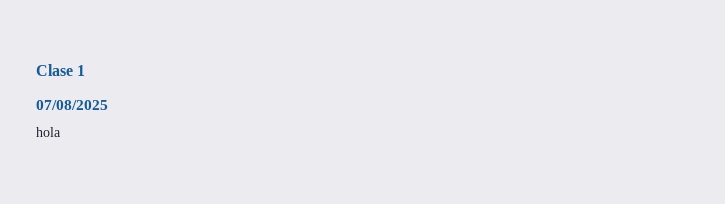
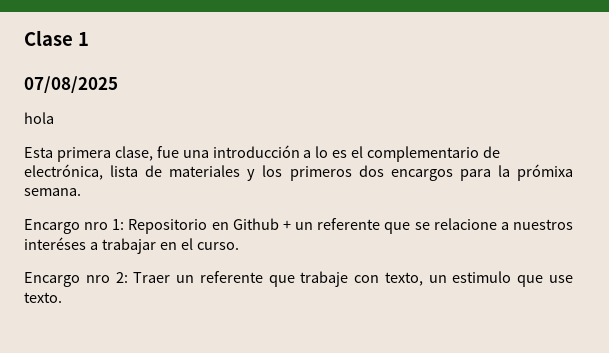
+ Esta primera clase, fue una introducción a lo es el complementario de electrónica, lista de materiales y los primeros dos encargos para la prómixa semana.
+ Encargo nro 1: Repositorio en Github + un referente que se relacione a nuestros interéses a trabajar en el curso.
+ Encargo nro 2: Traer un referente que trabaje con texto, un estimulo que use texto.

